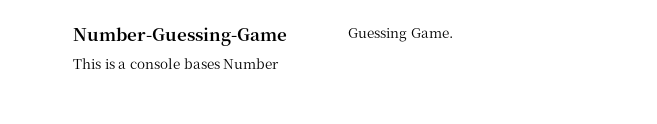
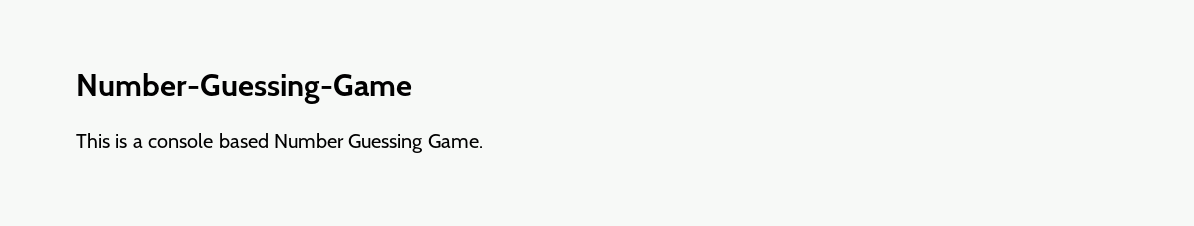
- This is a console bases Number Guessing Game.
+ This is a console based Number Guessing Game.

